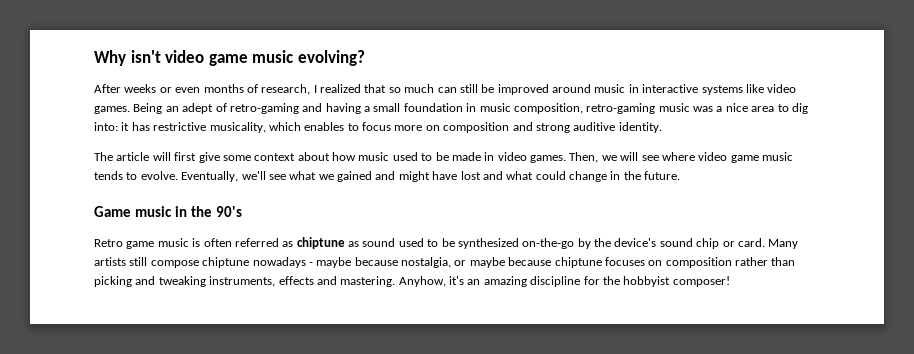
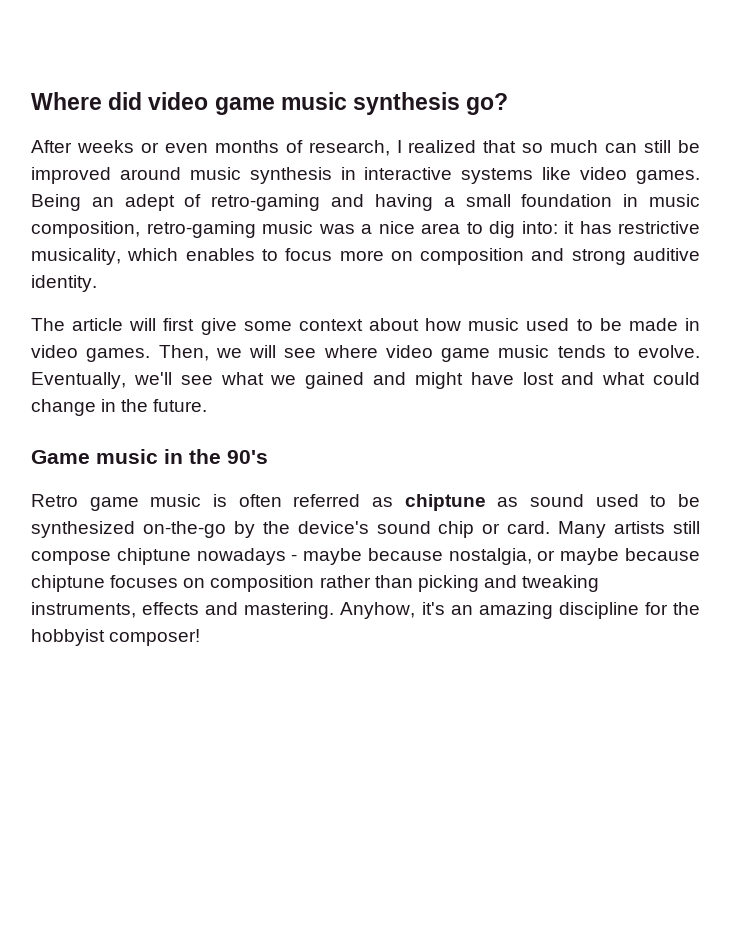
- Why isn't video game music evolving?
+ Where did video game music synthesis go?
- After weeks or even months of research, I realized that so much can still be improved around music in interactive systems like video games.
+ After weeks or even months of research, I realized that so much can still be improved around music synthesis in interactive systems like video games.

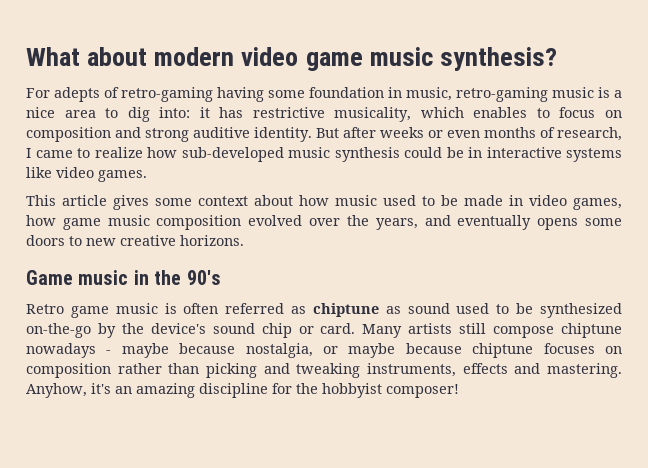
- Where did video game music synthesis go?
- After weeks or even months of research, I realized that so much can still be improved around music synthesis in interactive systems like video games. Being an adept of retro-gaming and having a small foundation in music composition, retro-gaming music was a nice area to dig into: it has restrictive musicality, which enables to focus more on composition and strong auditive identity.
- The article will first give some context about how music used to be made in video games. Then, we will see where video game music tends to evolve. Eventually, we'll see what we gained and might have lost and what could change in the future.
+ What about modern video game music synthesis?
+ For adepts of retro-gaming having some foundation in music, retro-gaming music is a nice area to dig into: it has restrictive musicality, which enables to focus on composition and strong auditive identity. But after weeks or even months of research, I came to realize how sub-developed music synthesis could be in interactive systems like video games.
+ This article gives some context about how music used to be made in video games, how game music composition evolved over the years, and eventually opens some doors to new creative horizons.

